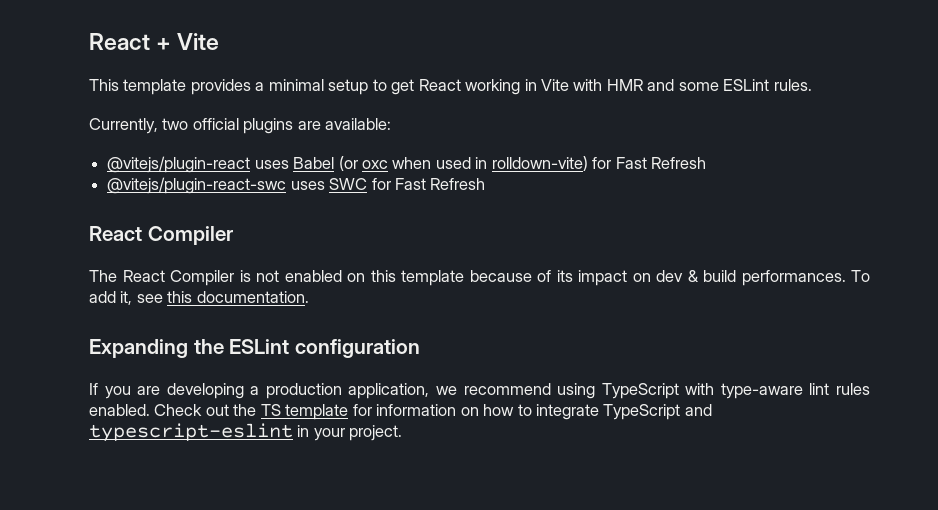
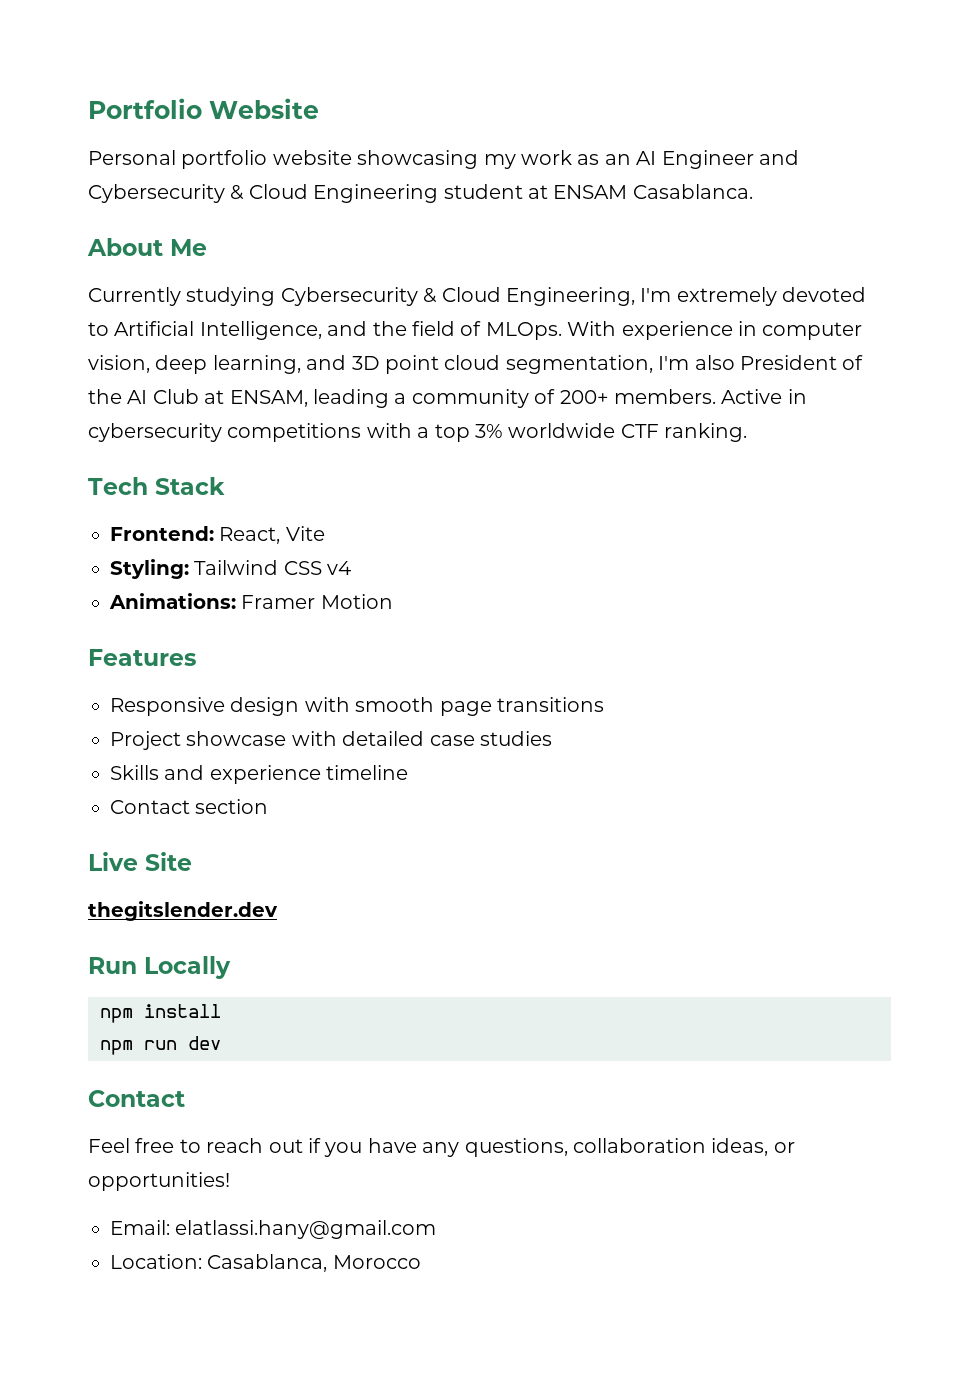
- React + Vite
- This template provides a minimal setup to get React working in Vite with HMR and some ESLint rules.
- Currently, two official plugins are available:
- @vitejs/plugin-react uses Babel (or oxc when used in rolldown-vite) for Fast Refresh
- @vitejs/plugin-react-swc uses SWC for Fast Refresh
- React Compiler
- The React Compiler is not enabled on this template because of its impact on dev & build performances. To add it, see this documentation.
- Expanding the ESLint configuration
- If you are developing a production application, we recommend using TypeScript with type-aware lint rules enabled. Check out the TS template for information on how to integrate TypeScript and typescript-eslint in your project.
+ Portfolio Website
+ Personal portfolio website showcasing my work as an AI Engineer and Cybersecurity & Cloud Engineering student at ENSAM Casablanca.
+ About Me
+ Currently studying Cybersecurity & Cloud Engineering, I'm extremely devoted to Artificial Intelligence, and the field of MLOps. With experience in computer vision, deep learning, and 3D point cloud segmentation, I'm also President of the AI Club at ENSAM, leading a community of 200+ members. Active in cybersecurity competitions with a top 3% worldwide CTF ranking.
+ Tech Stack
+ Frontend: React, Vite
+ Styling: Tailwind CSS v4
+ Animations: Framer Motion
+ Features
+ Responsive design with smooth page transitions
+ Project showcase with detailed case studies
+ Skills and experience timeline
+ Contact section
+ Live Site
+ thegitslender.dev
+ Run Locally
+ npm install
+ npm run dev
+ Contact
+ Feel free to reach out if you have any questions, collaboration ideas, or opportunities!
+ Email: elatlassi.hany@gmail.com
+ Location: Casablanca, Morocco

